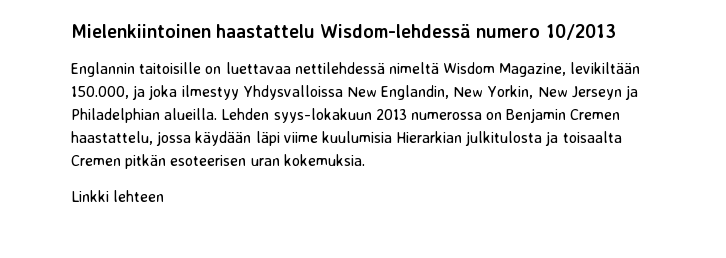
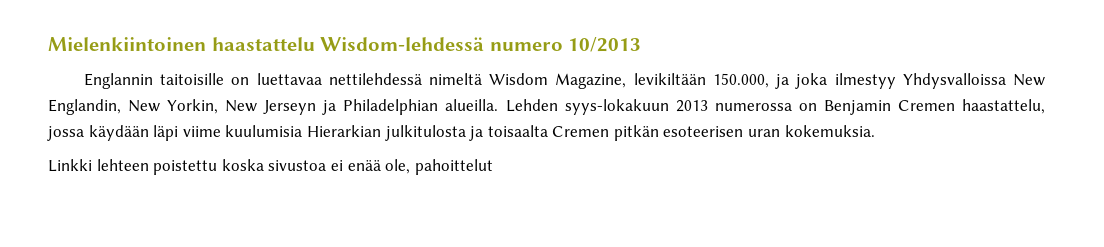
- Linkki lehteen
+ Linkki lehteen poistettu koska sivustoa ei enää ole, pahoittelut

